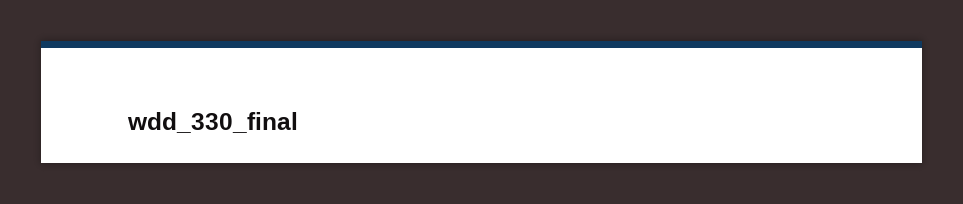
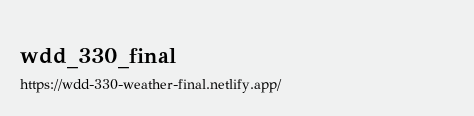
+ https://wdd-330-weather-final.netlify.app/

